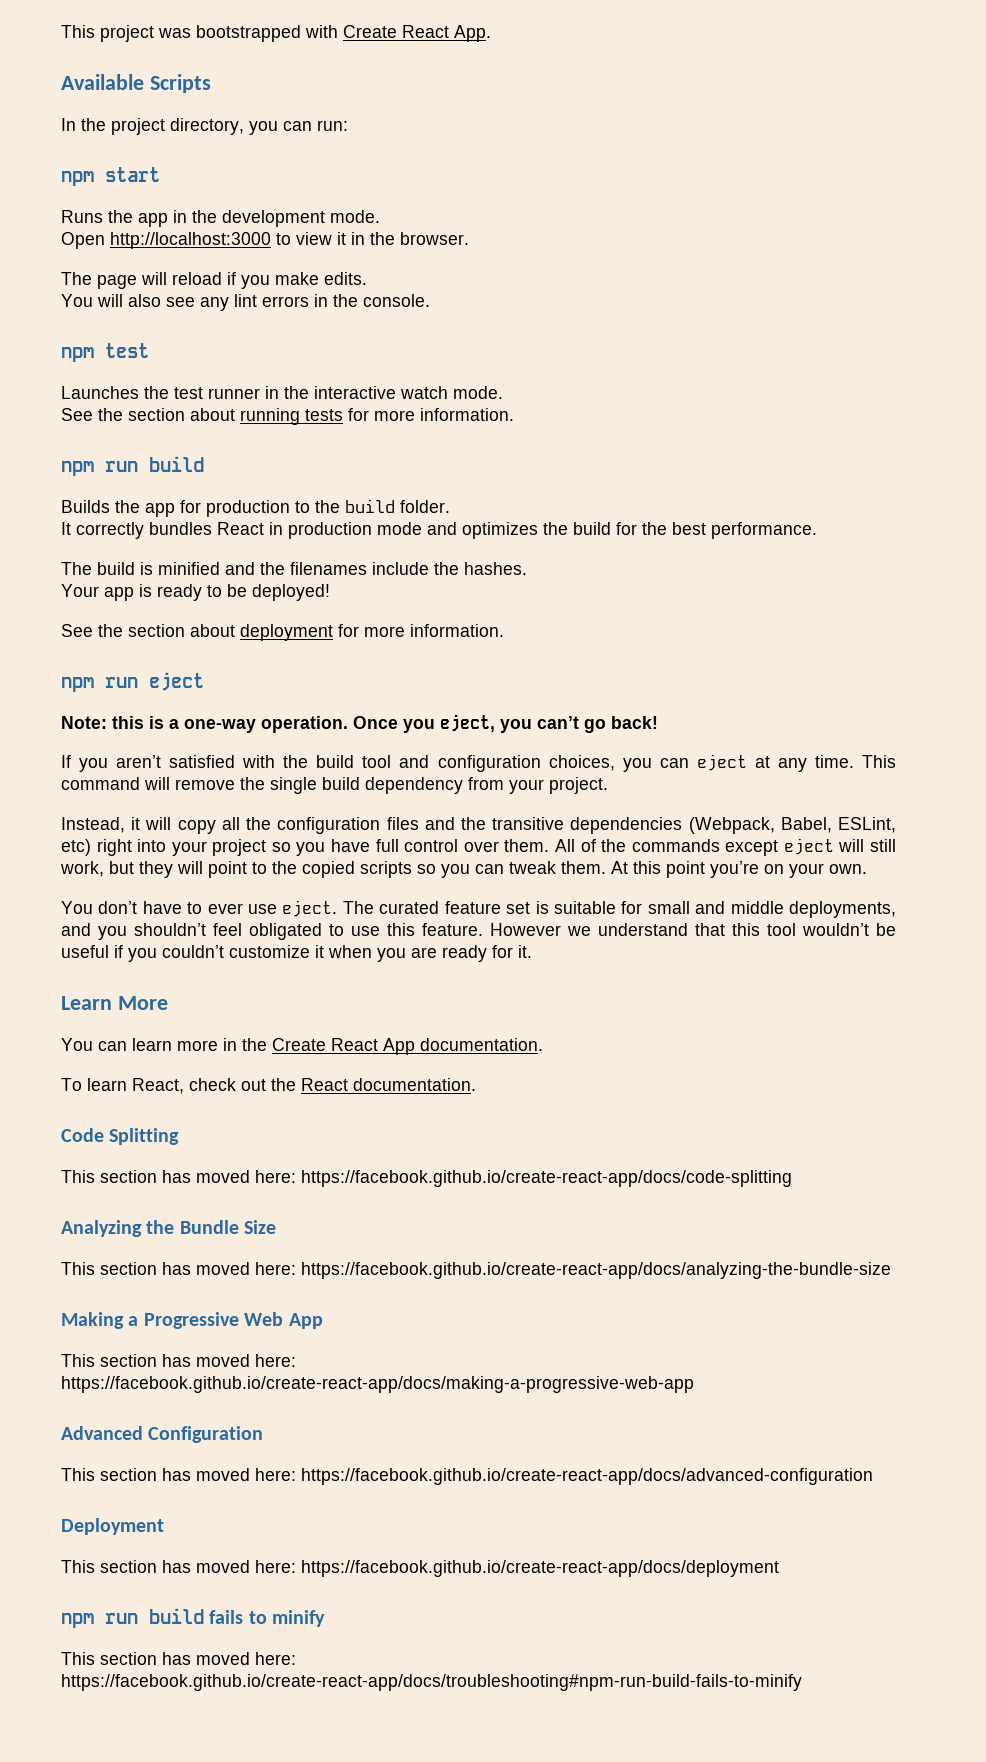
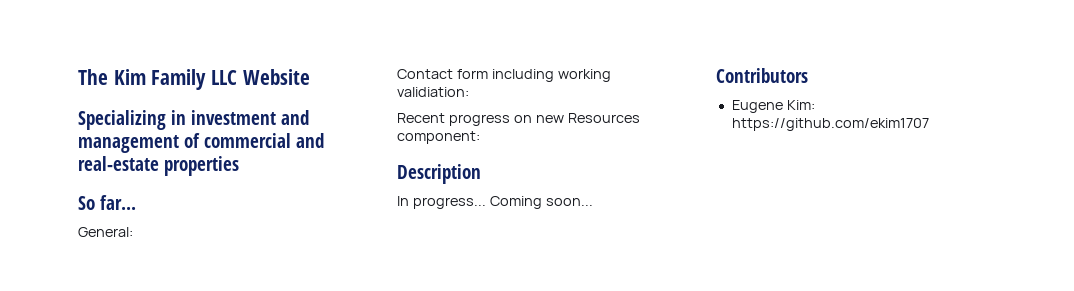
- This project was bootstrapped with Create React App.
- Available Scripts
- In the project directory, you can run:
- npm start
- Runs the app in the development mode.
- Open http://localhost:3000 to view it in the browser.
- The page will reload if you make edits.
- You will also see any lint errors in the console.
- npm test
- Launches the test runner in the interactive watch mode.
- See the section about running tests for more information.
- npm run build
- Builds the app for production to the build folder.
- It correctly bundles React in production mode and optimizes the build for the best performance.
- The build is minified and the filenames include the hashes.
- Your app is ready to be deployed!
- See the section about deployment for more information.
- npm run eject
- Note: this is a one-way operation. Once you eject, you can’t go back!
- If you aren’t satisfied with the build tool and configuration choices, you can eject at any time. This command will remove the single build dependency from your project.
- Instead, it will copy all the configuration files and the transitive dependencies (Webpack, Babel, ESLint, etc) right into your project so you have full control over them. All of the commands except eject will still work, but they will point to the copied scripts so you can tweak them. At this point you’re on your own.
- You don’t have to ever use eject. The curated feature set is suitable for small and middle deployments, and you shouldn’t feel obligated to use this feature. However we understand that this tool wouldn’t be useful if you couldn’t customize it when you are ready for it.
- Learn More
- You can learn more in the Create React App documentation.
- To learn React, check out the React documentation.
- Code Splitting
- This section has moved here: https://facebook.github.io/create-react-app/docs/code-splitting
- Analyzing the Bundle Size
- This section has moved here: https://facebook.github.io/create-react-app/docs/analyzing-the-bundle-size
- Making a Progressive Web App
- This section has moved here: https://facebook.github.io/create-react-app/docs/making-a-progressive-web-app
- Advanced Configuration
- This section has moved here: https://facebook.github.io/create-react-app/docs/advanced-configuration
- Deployment
- This section has moved here: https://facebook.github.io/create-react-app/docs/deployment
- npm run build fails to minify
- This section has moved here: https://facebook.github.io/create-react-app/docs/troubleshooting#npm-run-build-fails-to-minify
+ The Kim Family LLC Website
+ Specializing in investment and management of commercial and real-estate properties
+ So far...
+ General:
+ Contact form including working validiation:
+ Recent progress on new Resources component:
+ Description
+ In progress... Coming soon...
+ Contributors
+ Eugene Kim: https://github.com/ekim1707

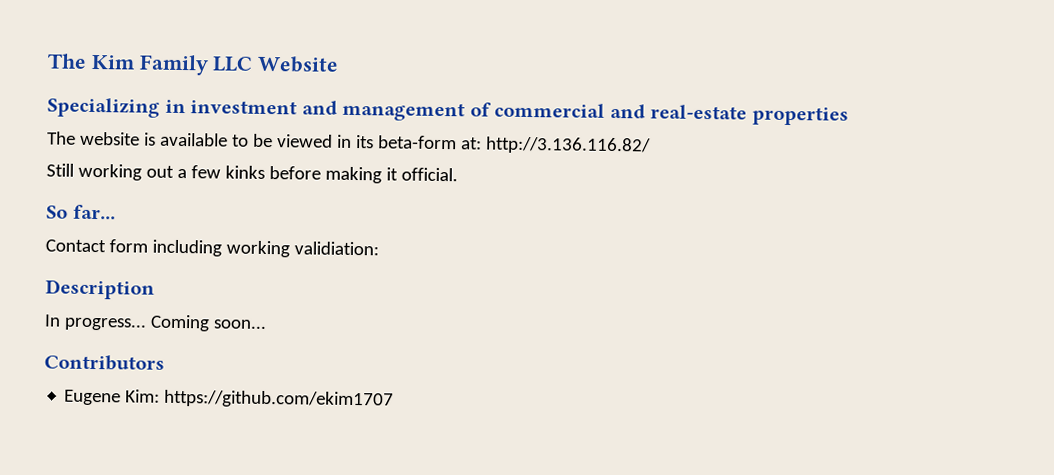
+ The website is available to be viewed in its beta-form at: http://3.136.116.82/
+ Still working out a few kinks before making it official.
- General:
- Recent progress on new Resources component:

